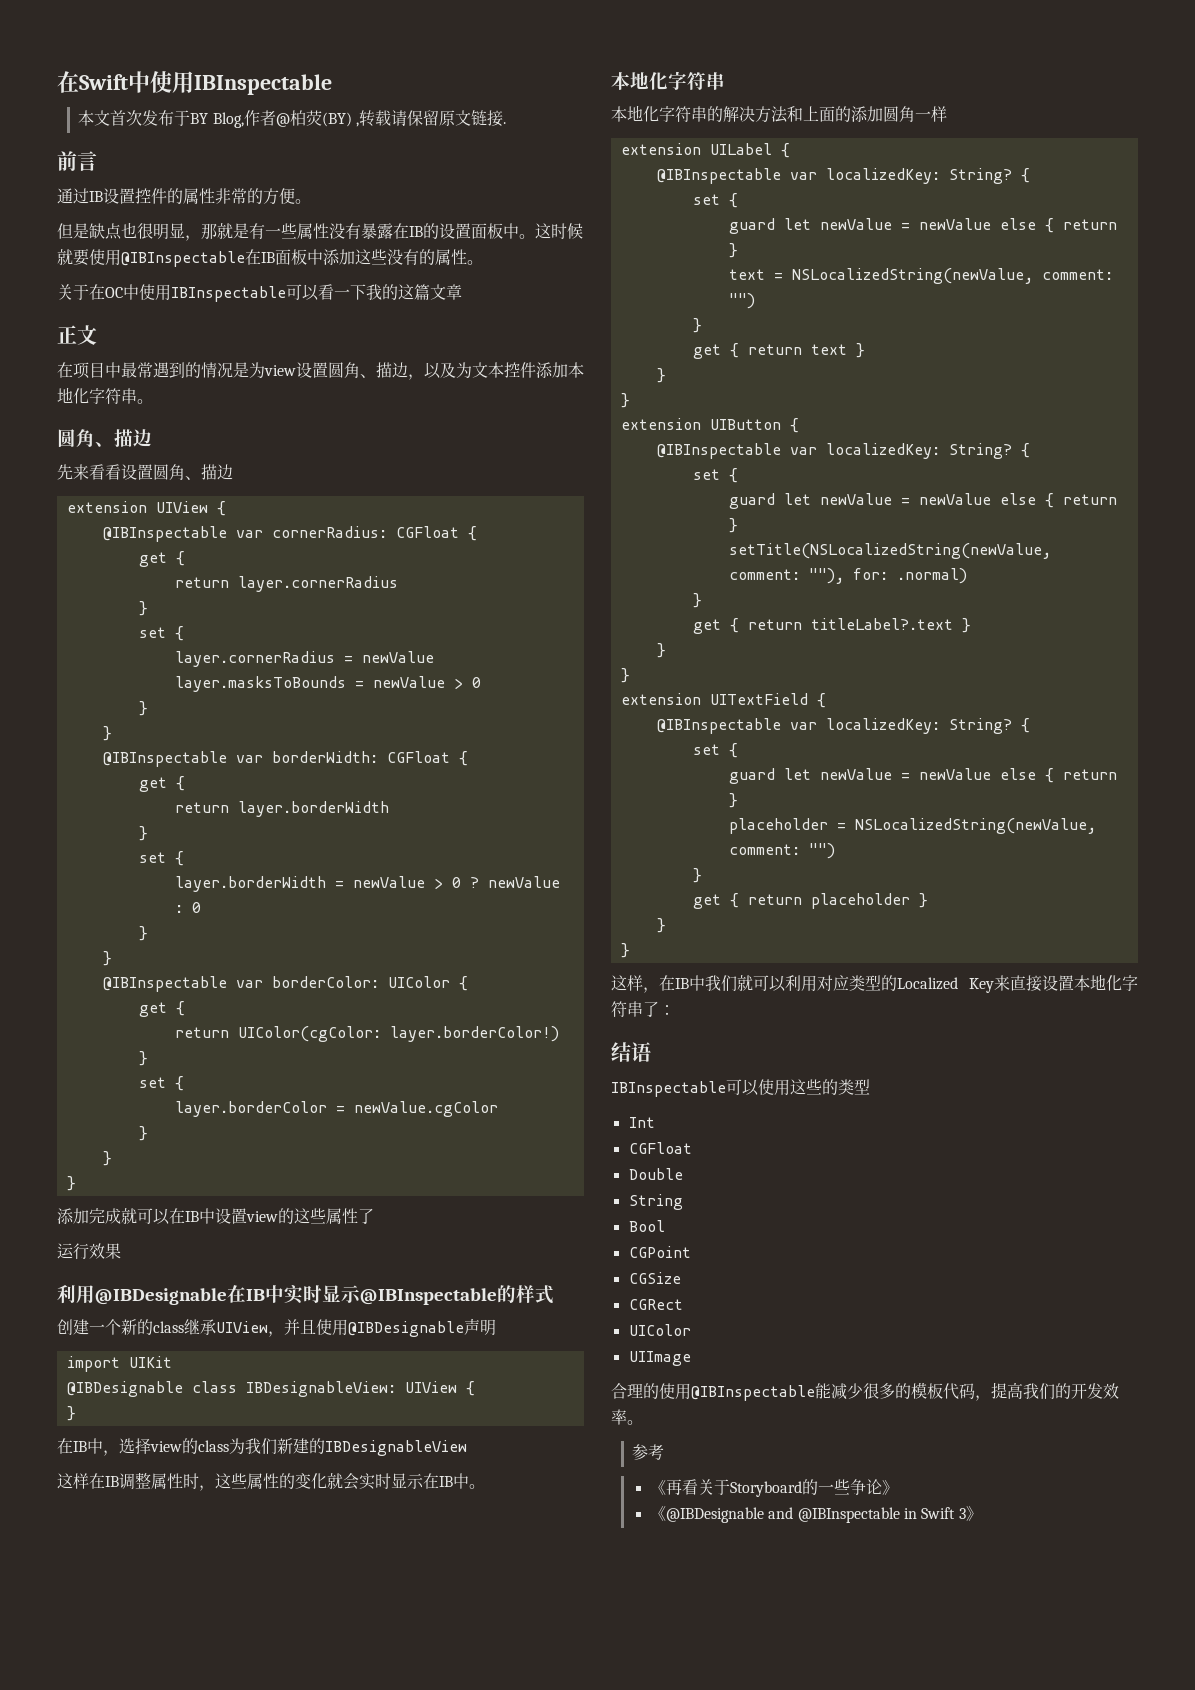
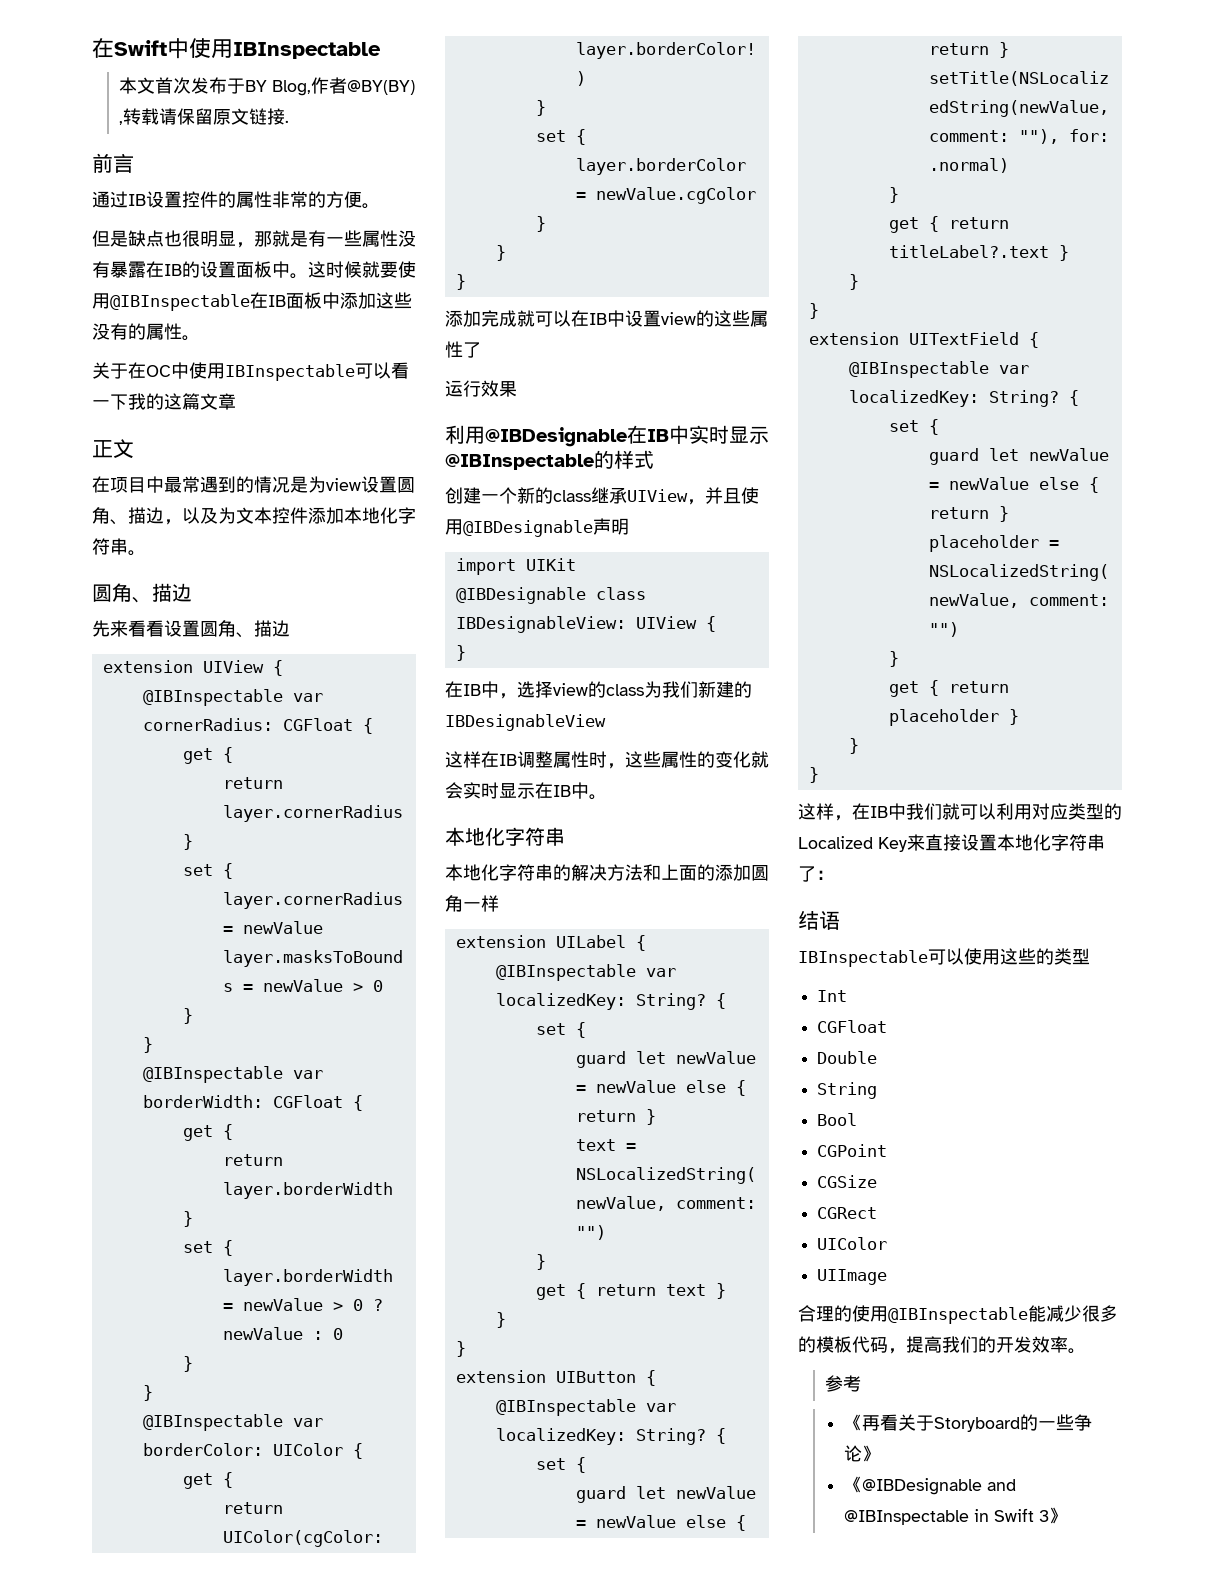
- 本文首次发布于BY Blog,作者@柏荧(BY) ,转载请保留原文链接.
+ 本文首次发布于BY Blog,作者@BY(BY) ,转载请保留原文链接.

